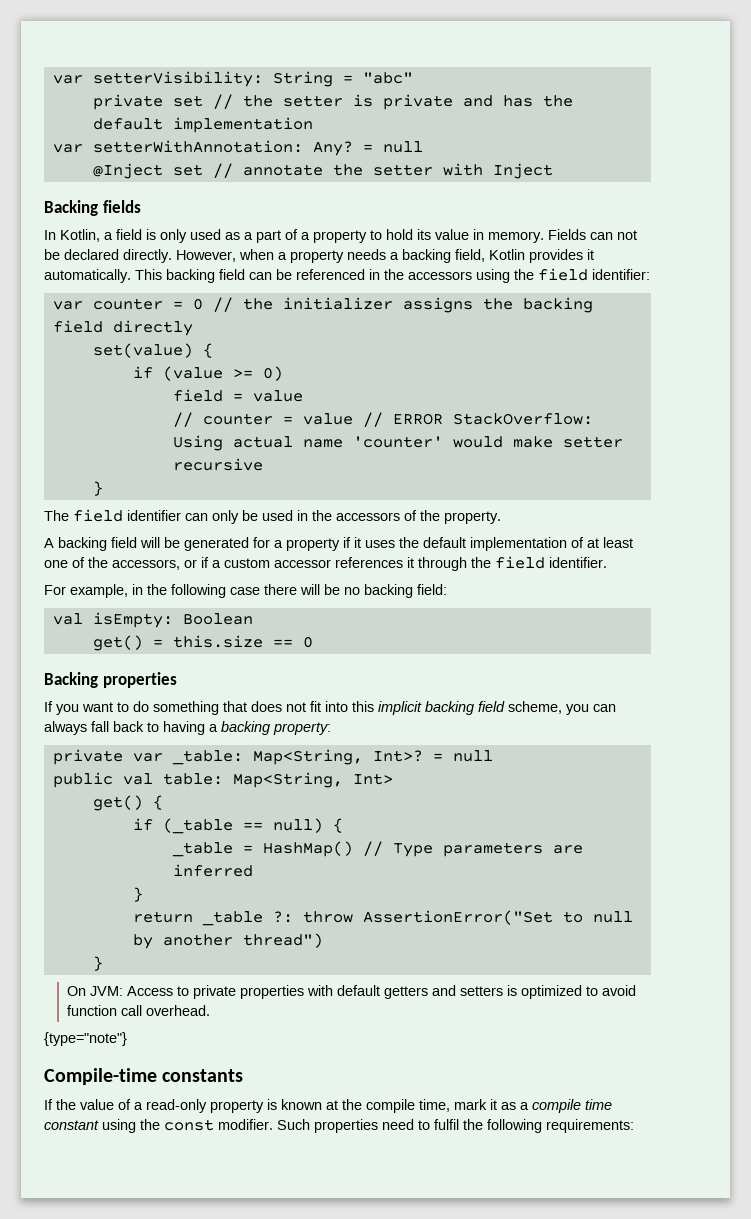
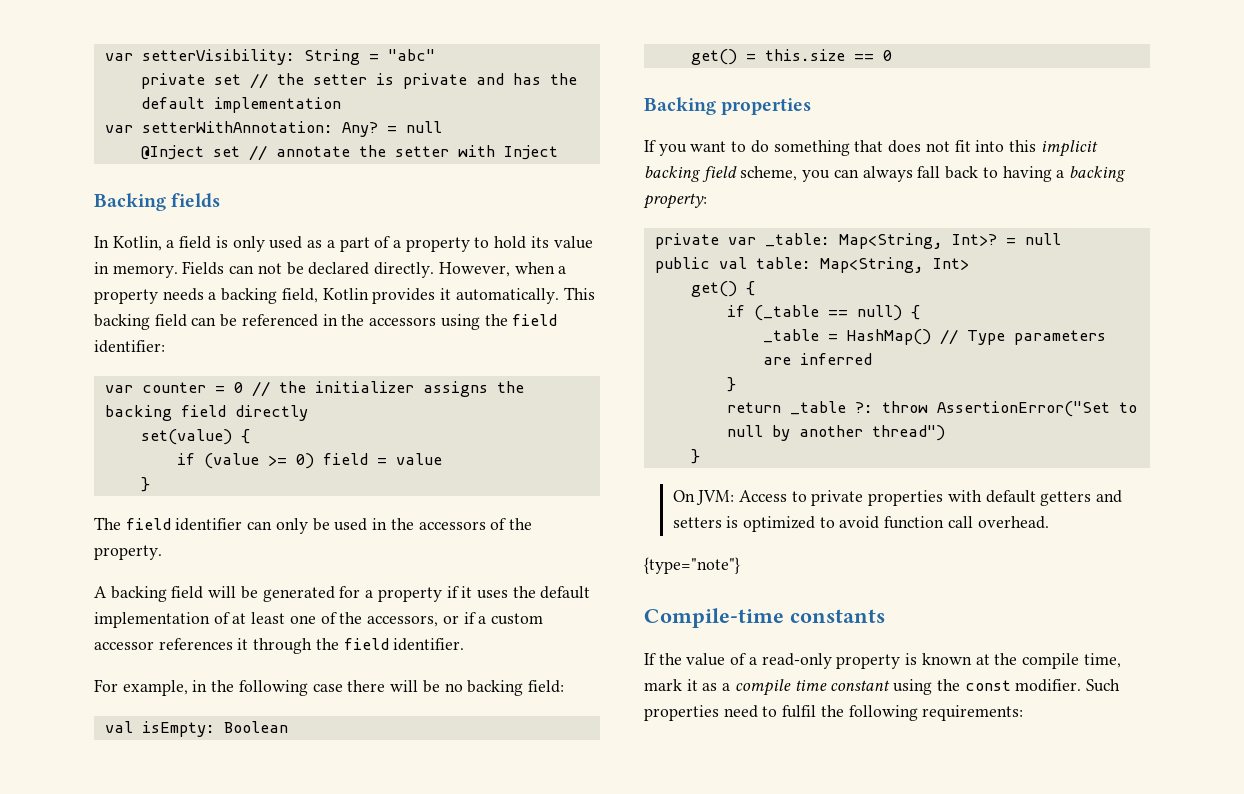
- if (value >= 0)
- field = value
+ if (value >= 0) field = value
- // counter = value // ERROR StackOverflow: Using actual name 'counter' would make setter recursive

